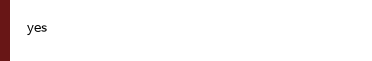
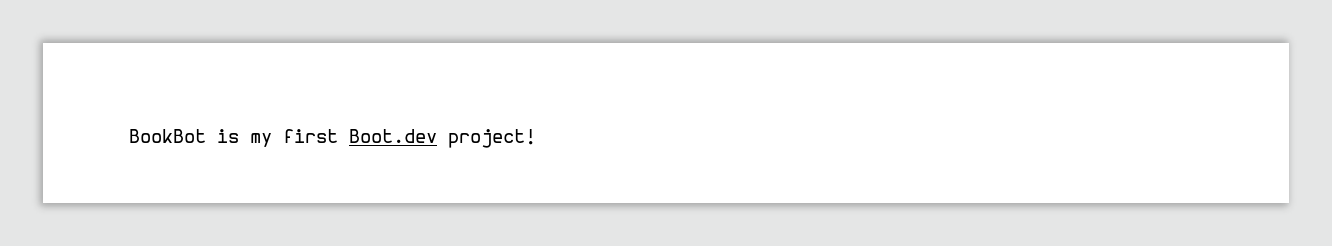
- yes
+ BookBot is my first Boot.dev project!

